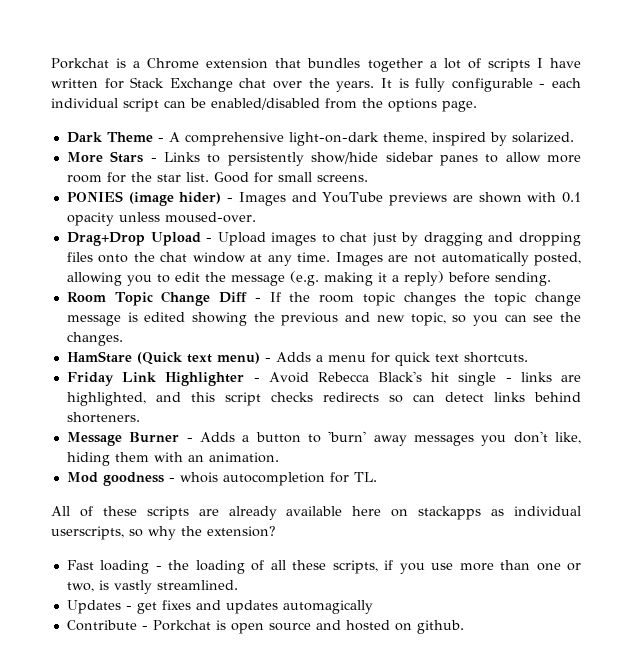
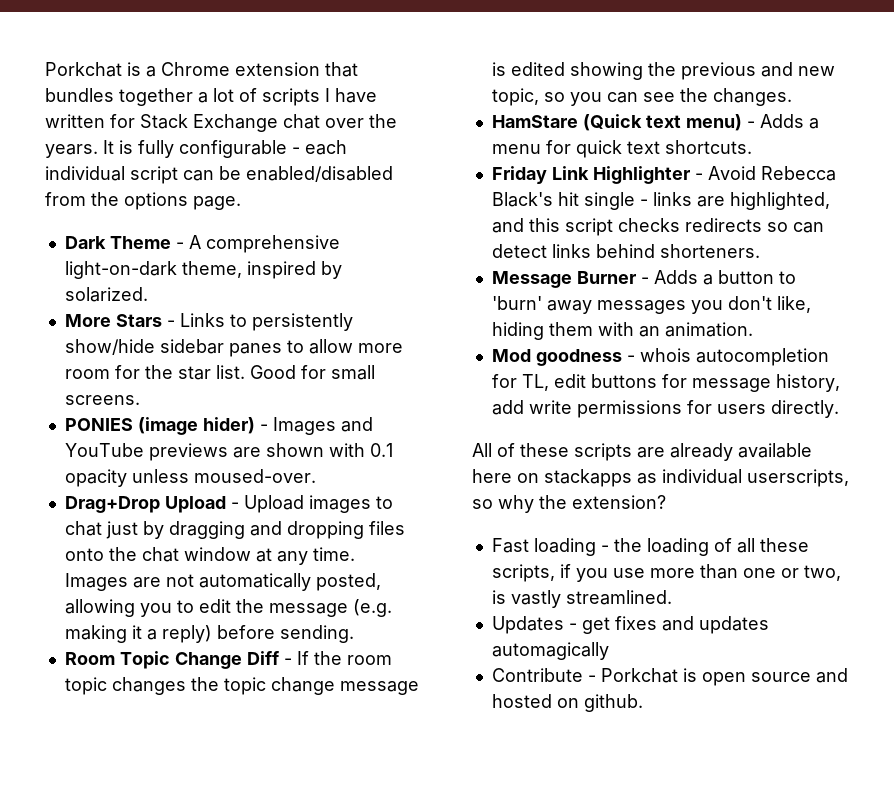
- Mod goodness - whois autocompletion for TL.
+ Mod goodness - whois autocompletion for TL, edit buttons for message history, add write permissions for users directly.

